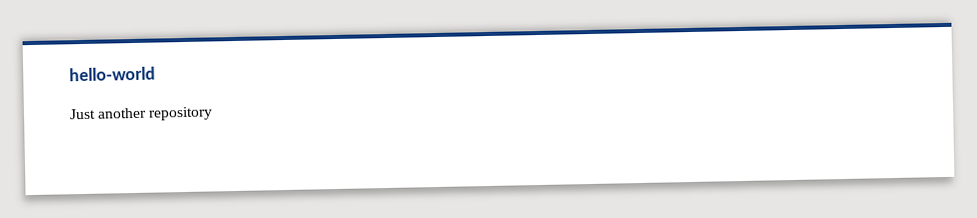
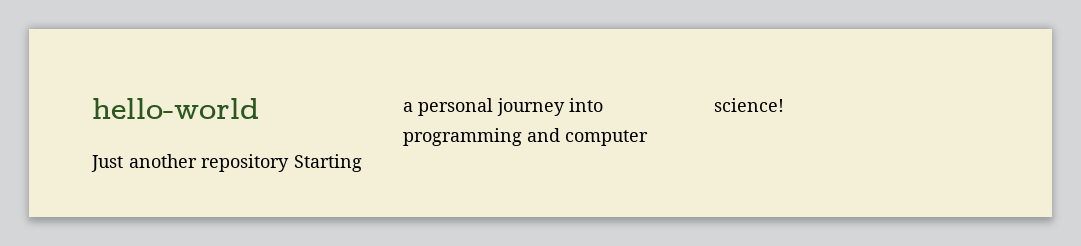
- Just another repository
+ Just another repository Starting a personal journey into programming and computer science!

